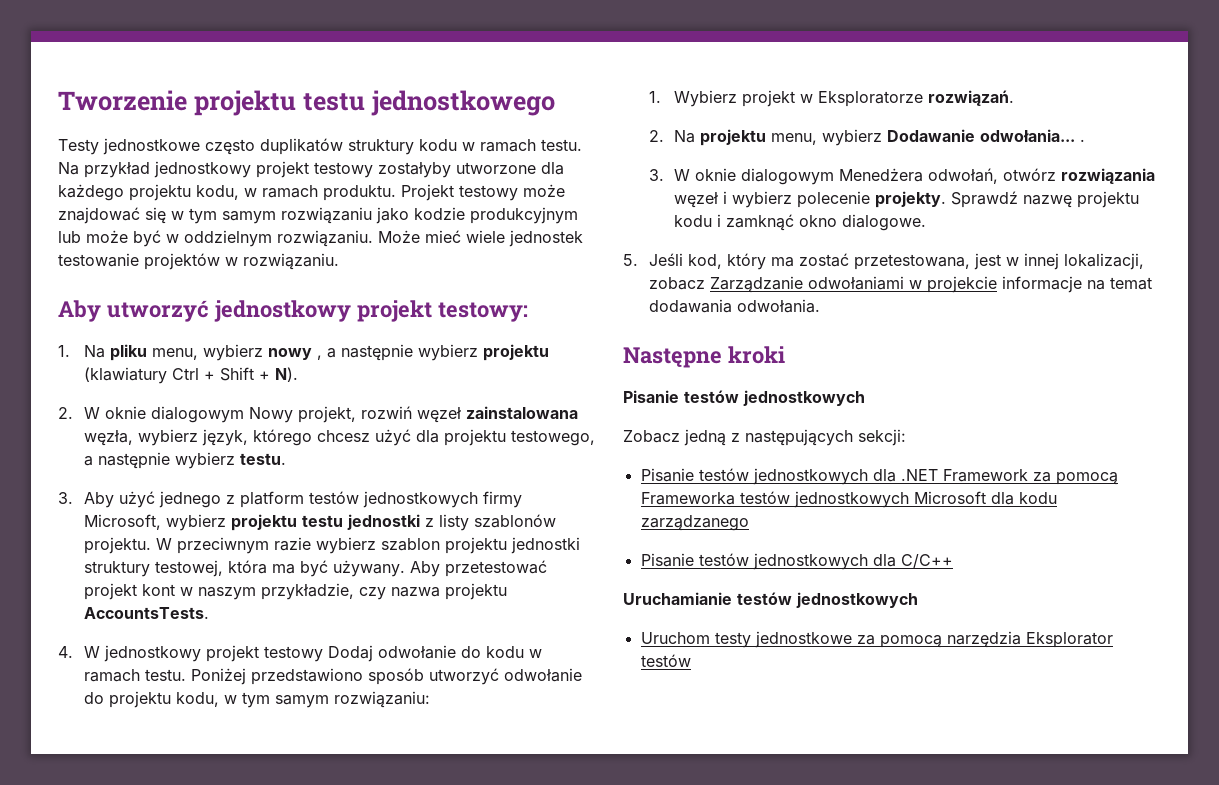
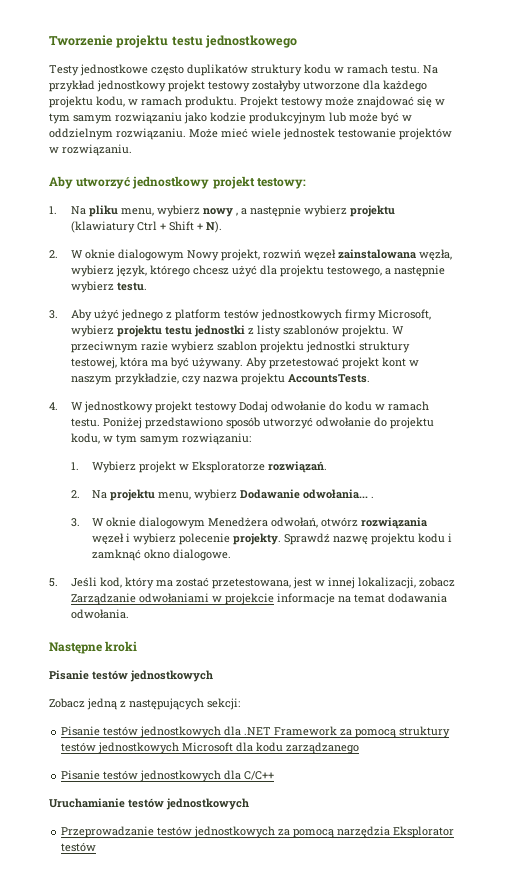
- Pisanie testów jednostkowych dla .NET Framework za pomocą Frameworka testów jednostkowych Microsoft dla kodu zarządzanego
+ Pisanie testów jednostkowych dla .NET Framework za pomocą struktury testów jednostkowych Microsoft dla kodu zarządzanego
- Uruchom testy jednostkowe za pomocą narzędzia Eksplorator testów
+ Przeprowadzanie testów jednostkowych za pomocą narzędzia Eksplorator testów

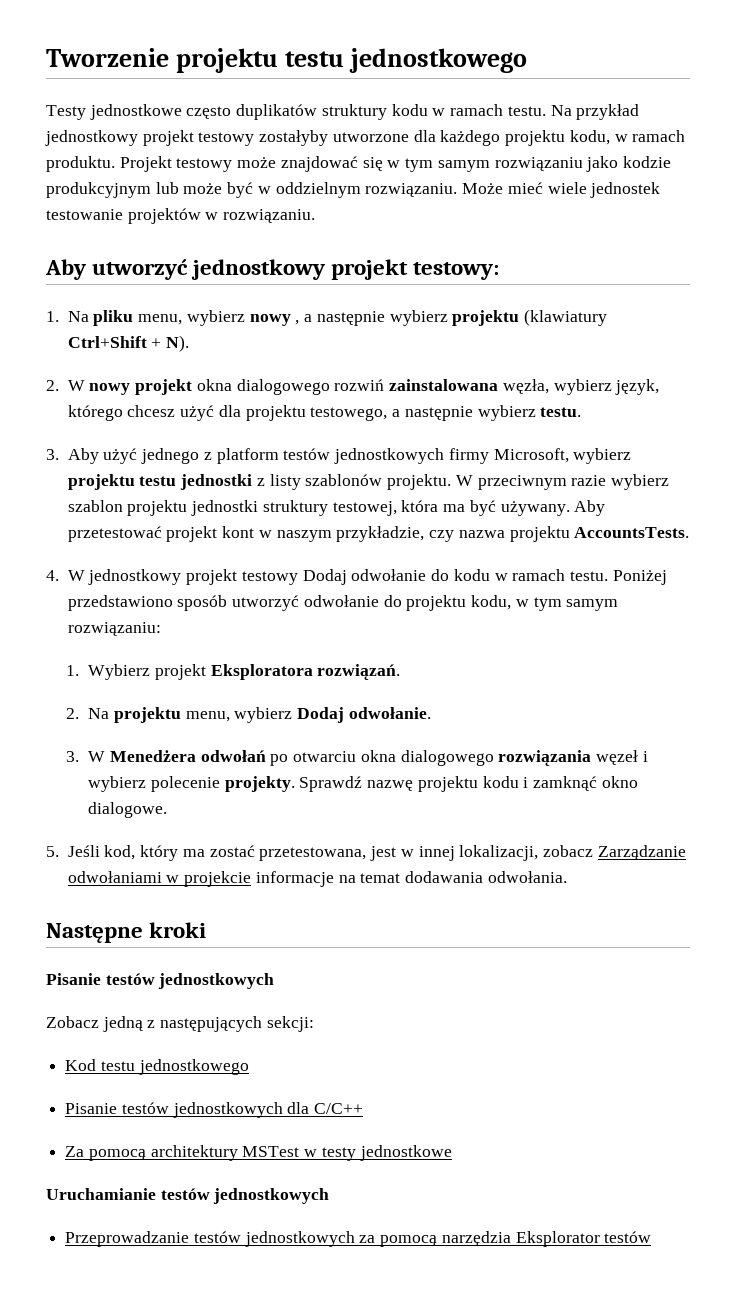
- 1. Na pliku menu, wybierz nowy , a następnie wybierz projektu (klawiatury Ctrl + Shift + N).
+ 1. Na pliku menu, wybierz nowy , a następnie wybierz projektu (klawiatury Ctrl+Shift + N).
- 2. W oknie dialogowym Nowy projekt, rozwiń węzeł zainstalowana węzła, wybierz język, którego chcesz użyć dla projektu testowego, a następnie wybierz testu.
+ 2. W nowy projekt okna dialogowego rozwiń zainstalowana węzła, wybierz język, którego chcesz użyć dla projektu testowego, a następnie wybierz testu.
- 1. Wybierz projekt w Eksploratorze rozwiązań.
+ 1. Wybierz projekt Eksploratora rozwiązań.
- 2. Na projektu menu, wybierz Dodawanie odwołania... .
+ 2. Na projektu menu, wybierz Dodaj odwołanie.
- 3. W oknie dialogowym Menedżera odwołań, otwórz rozwiązania węzeł i wybierz polecenie projekty.
+ 3. W Menedżera odwołań po otwarciu okna dialogowego rozwiązania węzeł i wybierz polecenie projekty.
- Pisanie testów jednostkowych dla .NET Framework za pomocą struktury testów jednostkowych Microsoft dla kodu zarządzanego
+ Kod testu jednostkowego
+ Za pomocą architektury MSTest w testy jednostkowe

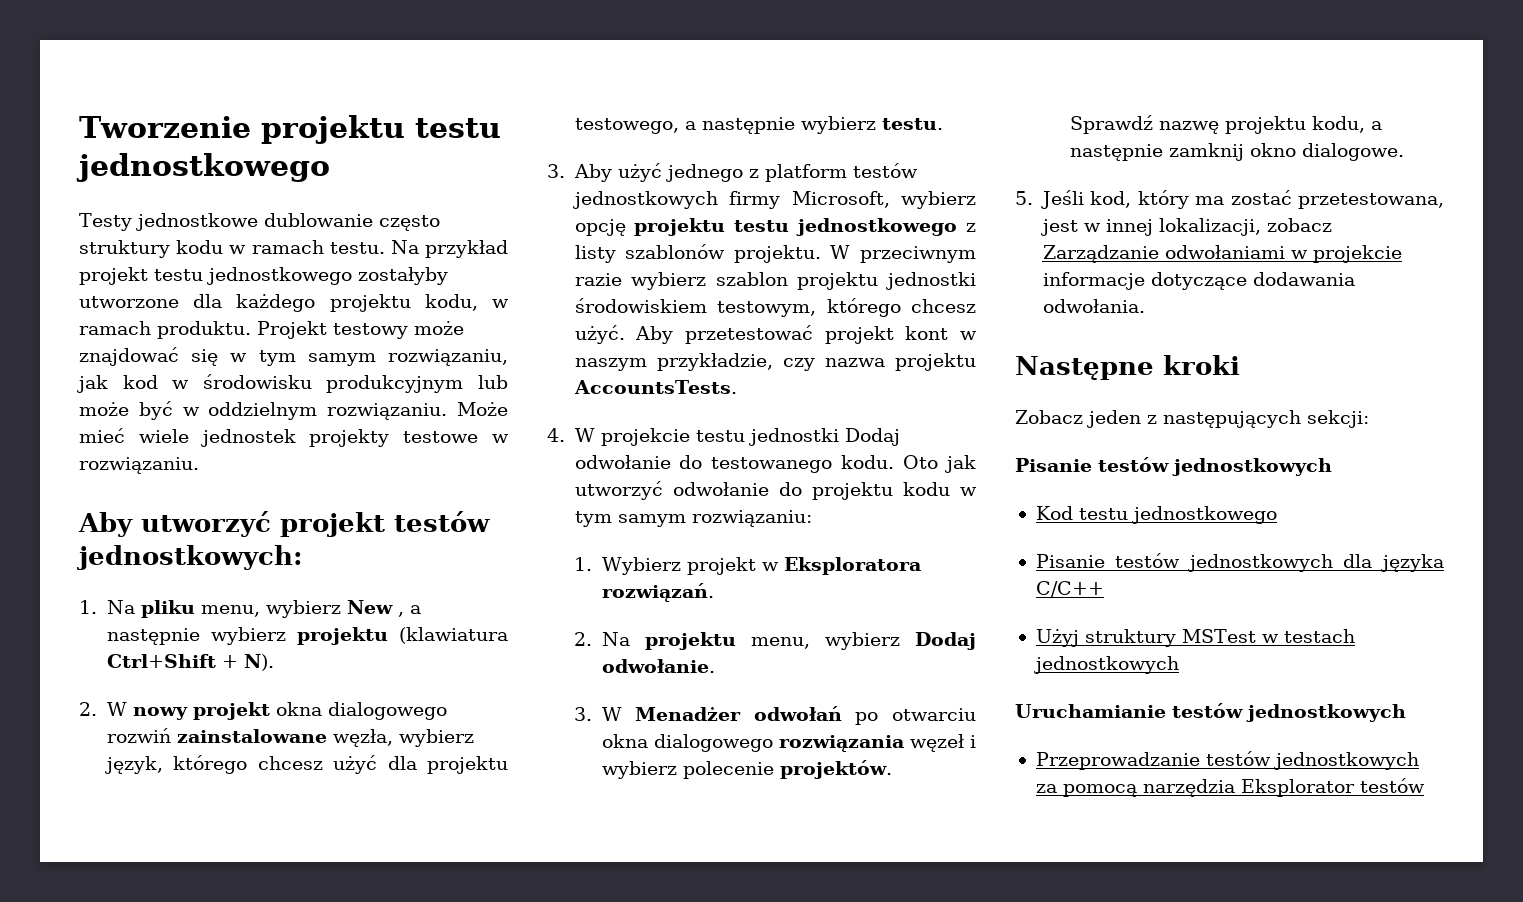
- Testy jednostkowe często duplikatów struktury kodu w ramach testu.
+ Testy jednostkowe dublowanie często struktury kodu w ramach testu.
- Na przykład jednostkowy projekt testowy zostałyby utworzone dla każdego projektu kodu, w ramach produktu.
+ Na przykład projekt testu jednostkowego zostałyby utworzone dla każdego projektu kodu, w ramach produktu.
- Projekt testowy może znajdować się w tym samym rozwiązaniu jako kodzie produkcyjnym lub może być w oddzielnym rozwiązaniu.
+ Projekt testowy może znajdować się w tym samym rozwiązaniu, jak kod w środowisku produkcyjnym lub może być w oddzielnym rozwiązaniu.
- Może mieć wiele jednostek testowanie projektów w rozwiązaniu.
+ Może mieć wiele jednostek projekty testowe w rozwiązaniu.
- Aby utworzyć jednostkowy projekt testowy:
+ Aby utworzyć projekt testów jednostkowych:
- 1. Na pliku menu, wybierz nowy , a następnie wybierz projektu (klawiatury Ctrl+Shift + N).
+ 1. Na pliku menu, wybierz New , a następnie wybierz projektu (klawiatura Ctrl+Shift + N).
- 2. W nowy projekt okna dialogowego rozwiń zainstalowana węzła, wybierz język, którego chcesz użyć dla projektu testowego, a następnie wybierz testu.
+ 2. W nowy projekt okna dialogowego rozwiń zainstalowane węzła, wybierz język, którego chcesz użyć dla projektu testowego, a następnie wybierz testu.
- 3. Aby użyć jednego z platform testów jednostkowych firmy Microsoft, wybierz projektu testu jednostki z listy szablonów projektu.
+ 3. Aby użyć jednego z platform testów jednostkowych firmy Microsoft, wybierz opcję projektu testu jednostkowego z listy szablonów projektu.
- W przeciwnym razie wybierz szablon projektu jednostki struktury testowej, która ma być używany.
+ W przeciwnym razie wybierz szablon projektu jednostki środowiskiem testowym, którego chcesz użyć.
- 4. W jednostkowy projekt testowy Dodaj odwołanie do kodu w ramach testu. Poniżej przedstawiono sposób utworzyć odwołanie do projektu kodu, w tym samym rozwiązaniu:
+ 4. W projekcie testu jednostki Dodaj odwołanie do testowanego kodu. Oto jak utworzyć odwołanie do projektu kodu w tym samym rozwiązaniu:
- 1. Wybierz projekt Eksploratora rozwiązań.
+ 1. Wybierz projekt w Eksploratora rozwiązań.
- 3. W Menedżera odwołań po otwarciu okna dialogowego rozwiązania węzeł i wybierz polecenie projekty.
+ 3. W Menadżer odwołań po otwarciu okna dialogowego rozwiązania węzeł i wybierz polecenie projektów.
- Sprawdź nazwę projektu kodu i zamknąć okno dialogowe.
+ Sprawdź nazwę projektu kodu, a następnie zamknij okno dialogowe.
- 5. Jeśli kod, który ma zostać przetestowana, jest w innej lokalizacji, zobacz Zarządzanie odwołaniami w projekcie informacje na temat dodawania odwołania.
+ 5. Jeśli kod, który ma zostać przetestowana, jest w innej lokalizacji, zobacz Zarządzanie odwołaniami w projekcie informacje dotyczące dodawania odwołania.
  Następne kroki
+ Zobacz jeden z następujących sekcji:
  Pisanie testów jednostkowych
- Zobacz jedną z następujących sekcji:
- Pisanie testów jednostkowych dla C/C++
+ Pisanie testów jednostkowych dla języka C/C++
- Za pomocą architektury MSTest w testy jednostkowe
+ Użyj struktury MSTest w testach jednostkowych

